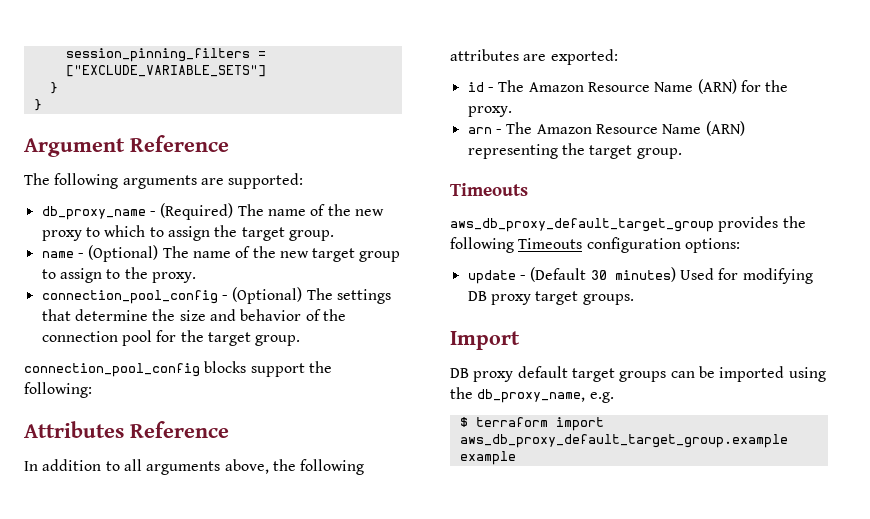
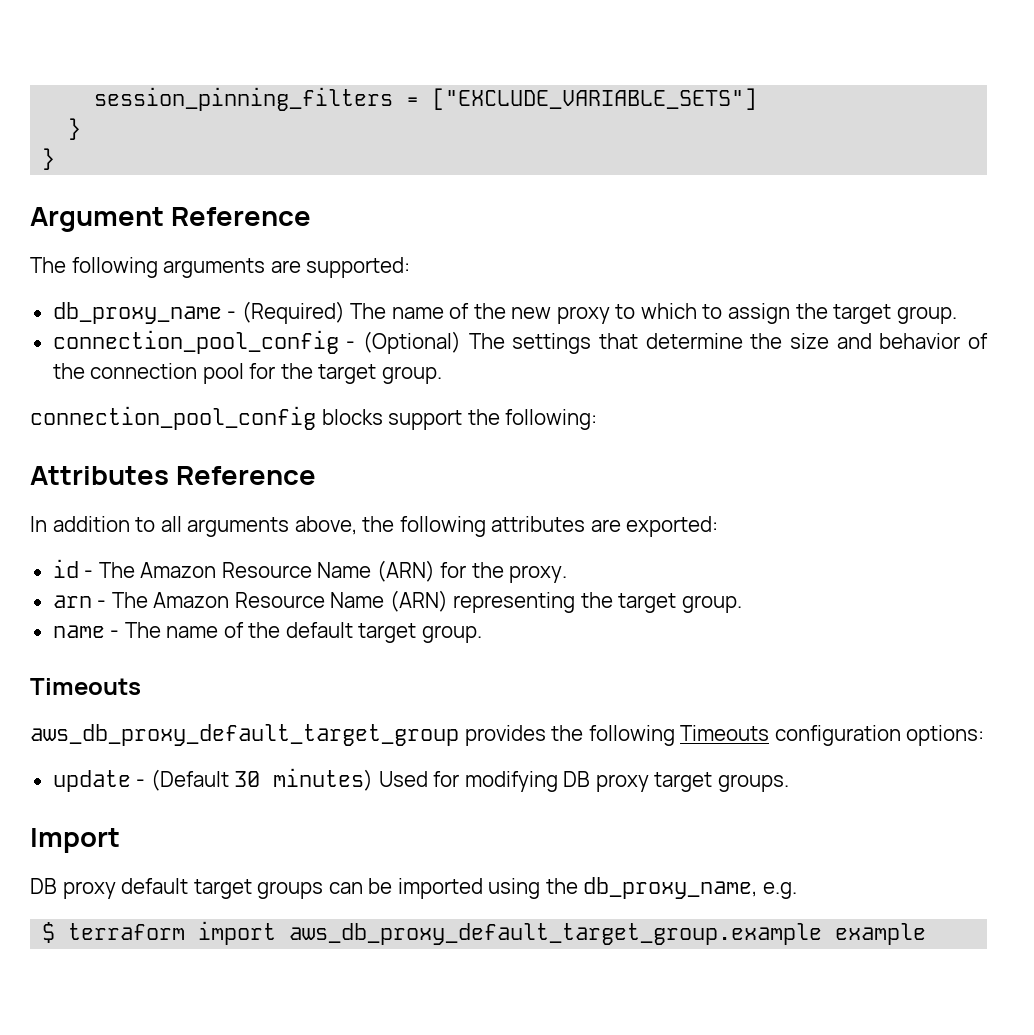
- name - (Optional) The name of the new target group to assign to the proxy.
+ name - The name of the default target group.

